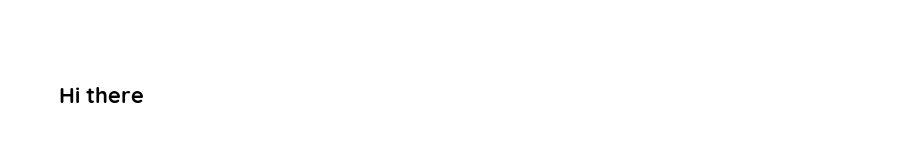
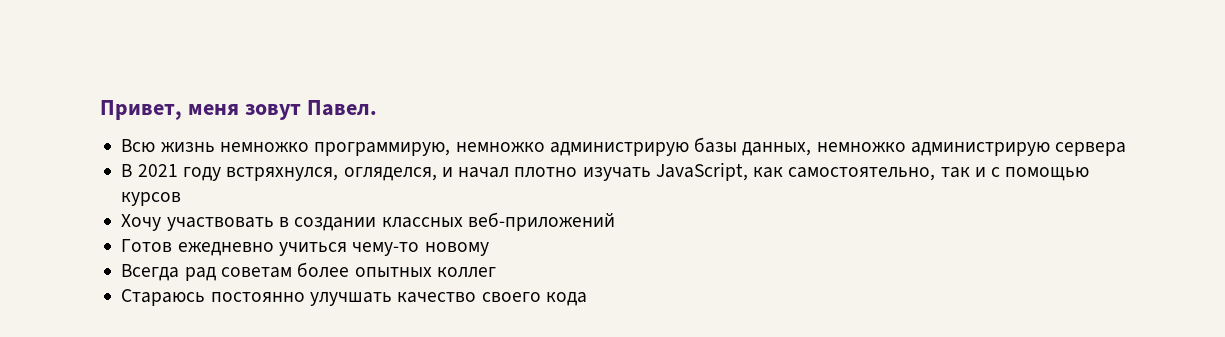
- Hi there
+ Привет, меня зовут Павел.
+ Всю жизнь немножко программирую, немножко администрирую базы данных, немножко администрирую сервера
+ В 2021 году встряхнулся, огляделся, и начал плотно изучать JavaScript, как самостоятельно, так и с помощью курсов
+ Хочу участвовать в создании классных веб-приложений
+ Готов ежедневно учиться чему-то новому
+ Всегда рад советам более опытных коллег
+ Стараюсь постоянно улучшать качество своего кода

